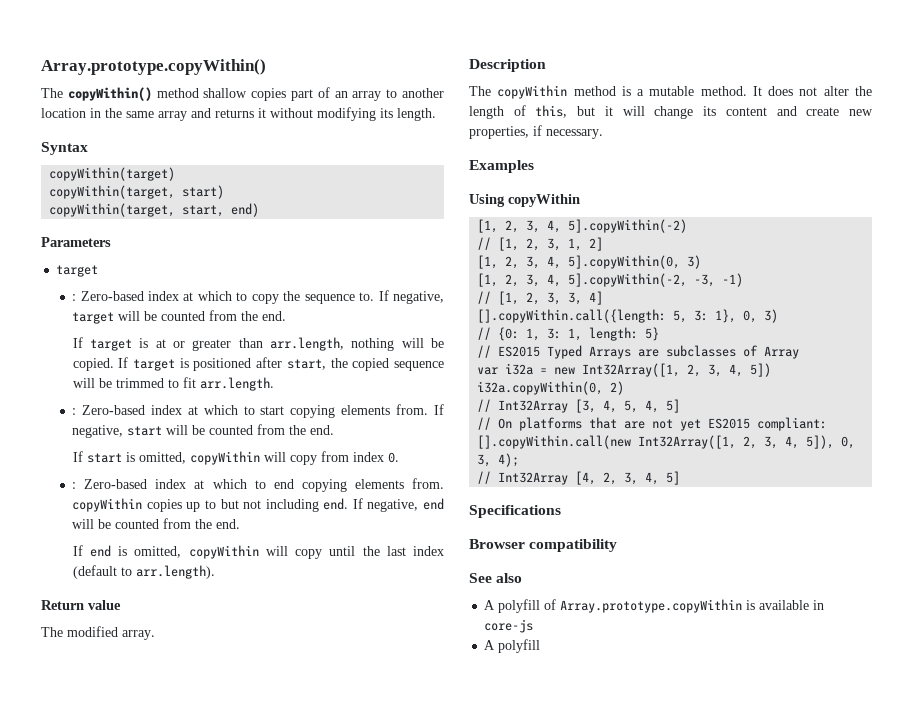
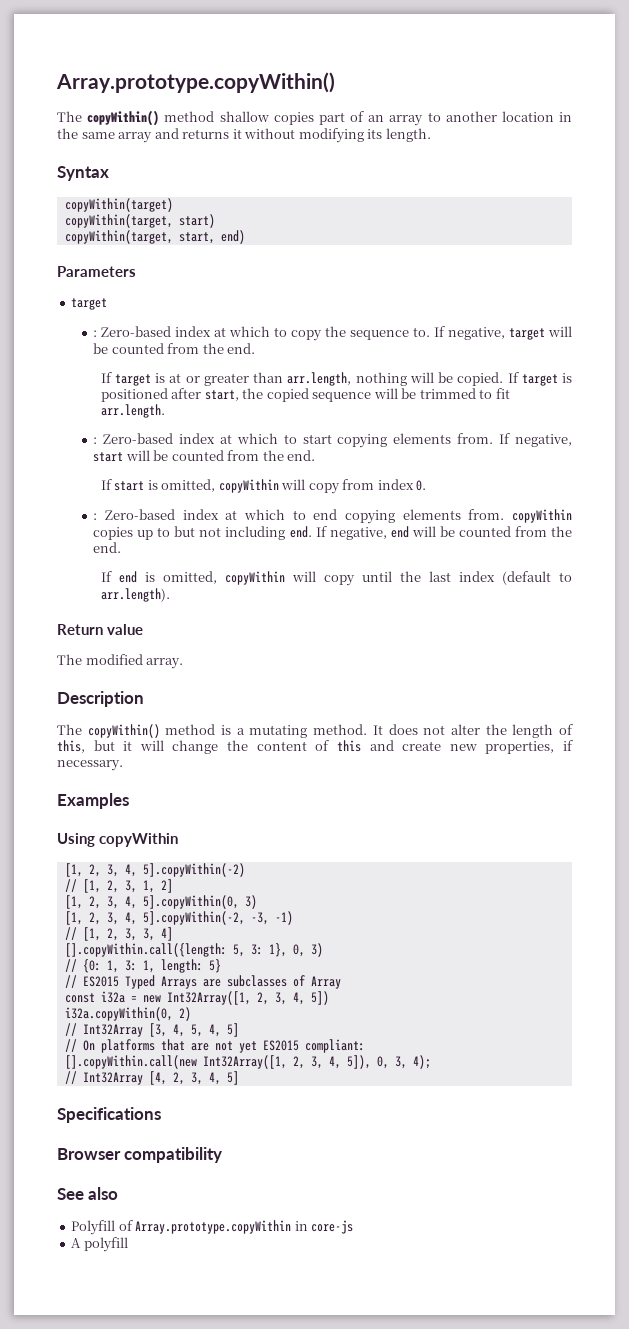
- The copyWithin method is a mutable method.
+ The copyWithin() method is a mutating method.
- It does not alter the length of this, but it will change its content and create new properties, if necessary.
+ It does not alter the length of this, but it will change the content of this and create new properties, if necessary.
- var i32a = new Int32Array([1, 2, 3, 4, 5])
+ const i32a = new Int32Array([1, 2, 3, 4, 5])
- A polyfill of Array.prototype.copyWithin is available in core-js
+ Polyfill of Array.prototype.copyWithin in core-js

